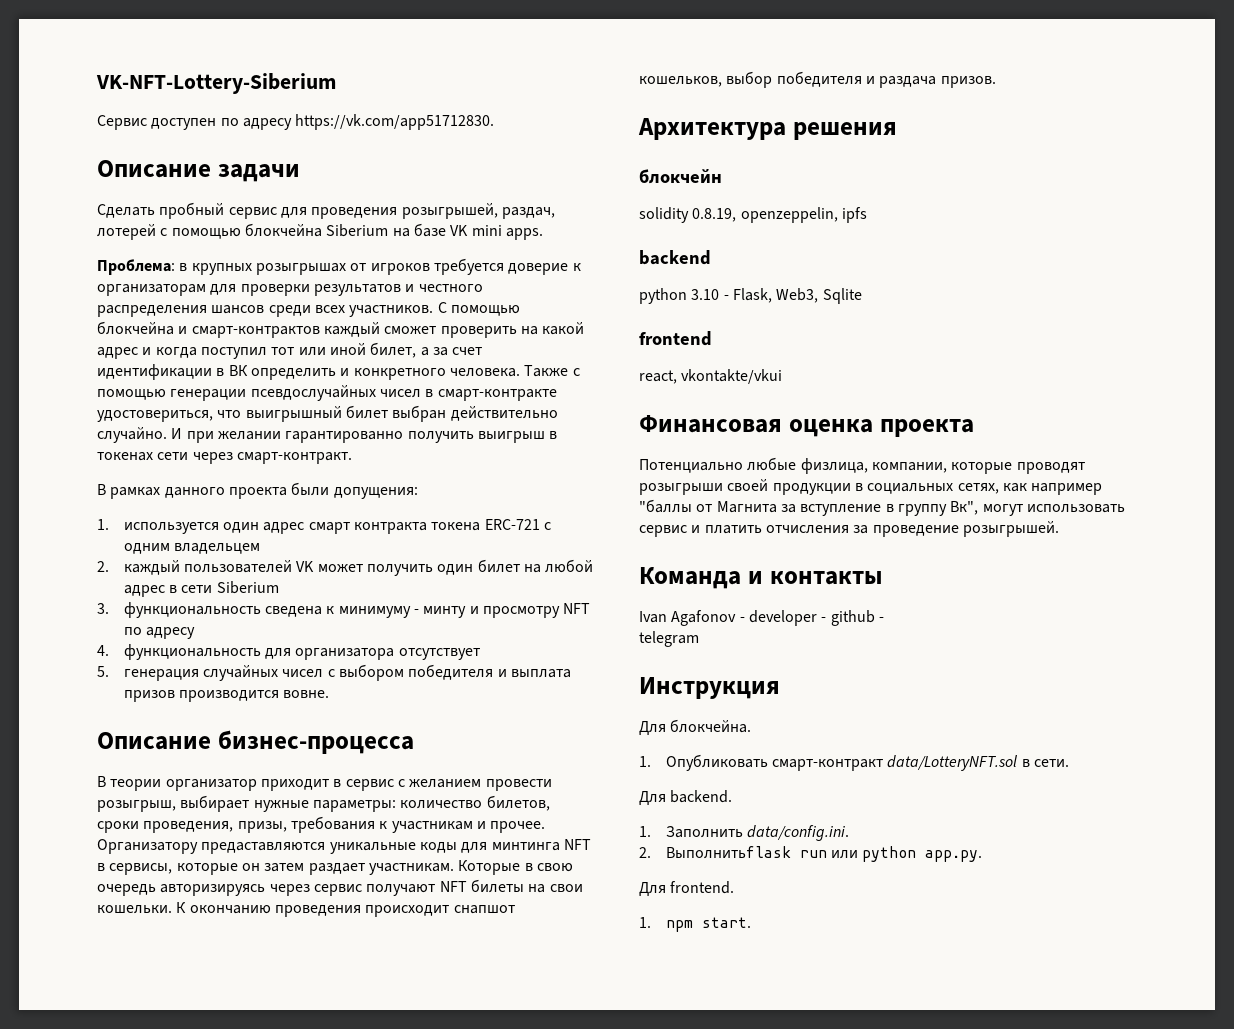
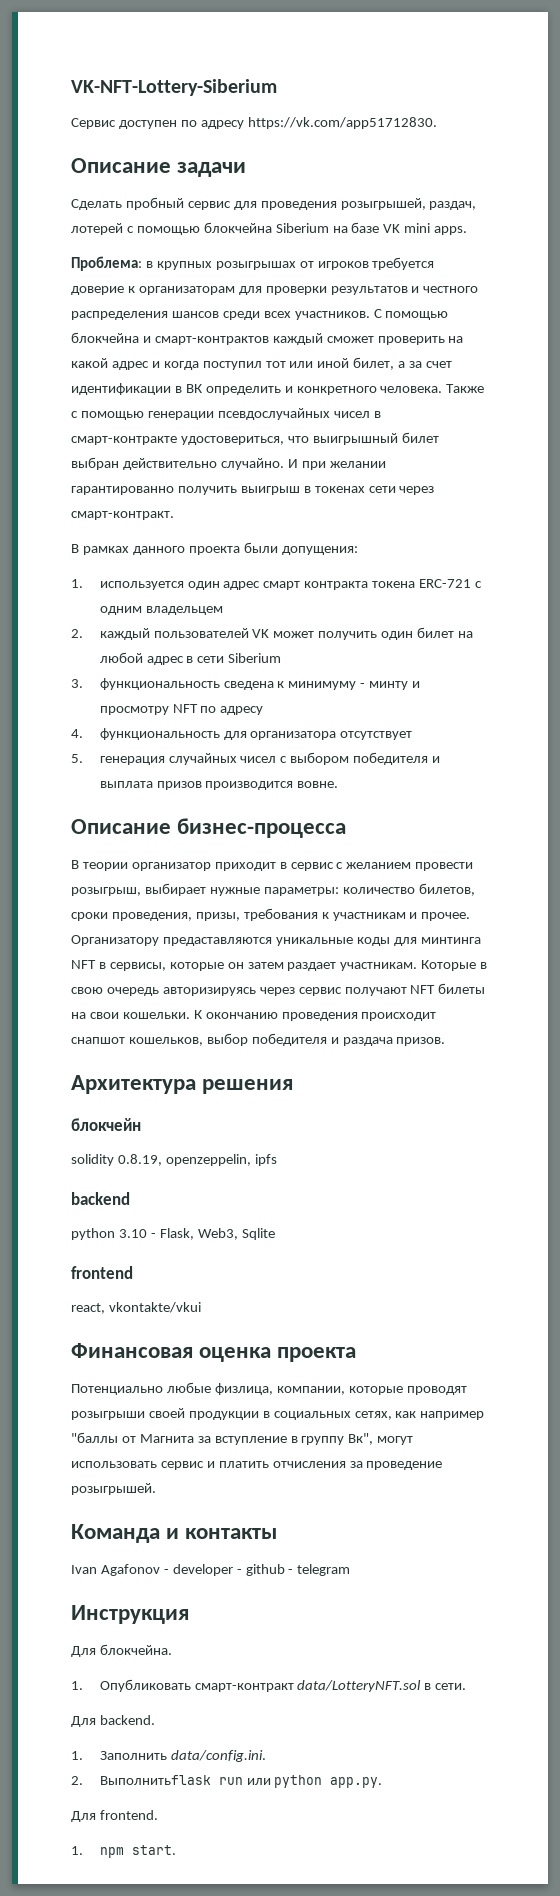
- Ivan Agafonov - developer - github -
- telegram
+ Ivan Agafonov - developer - github - telegram

